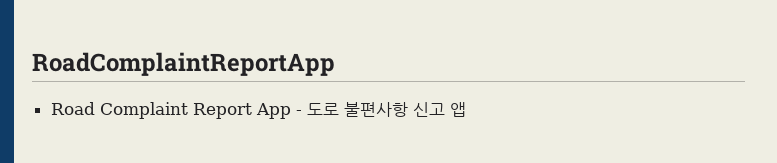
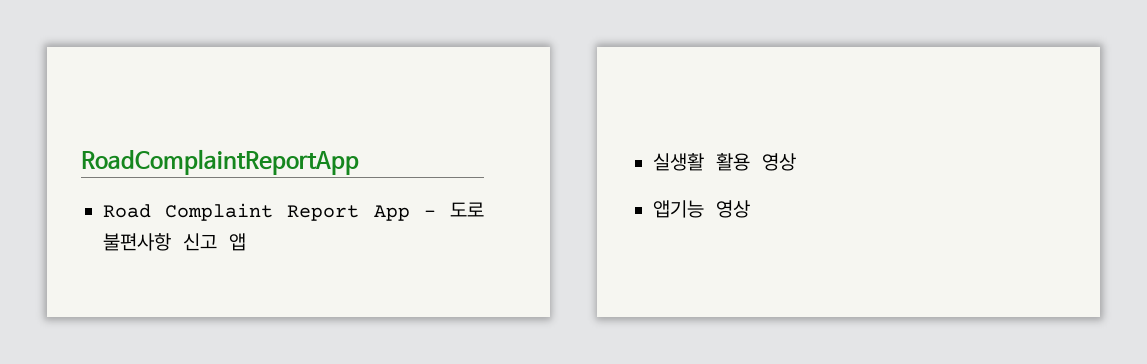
+ 실생활 활용 영상
+ 앱기능 영상

